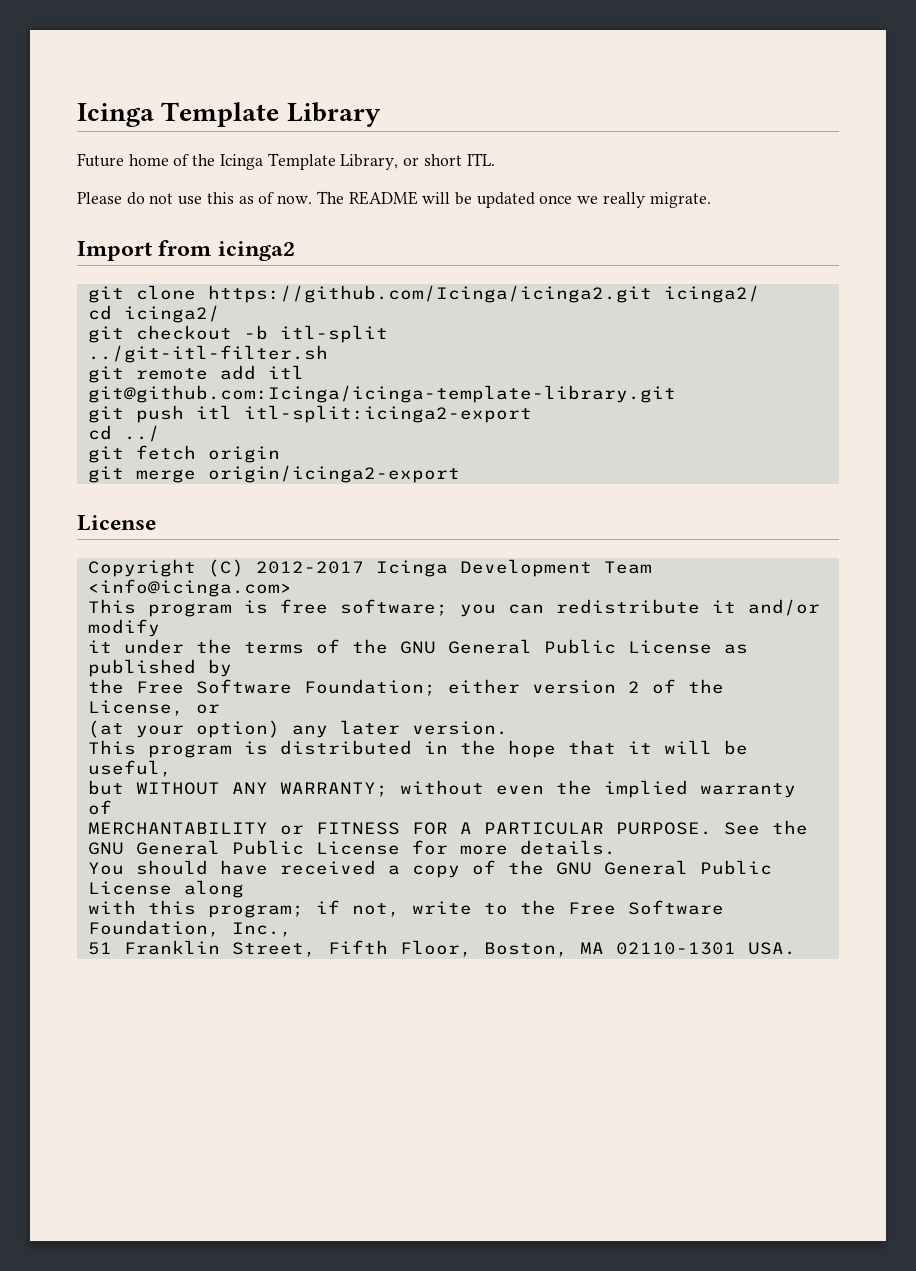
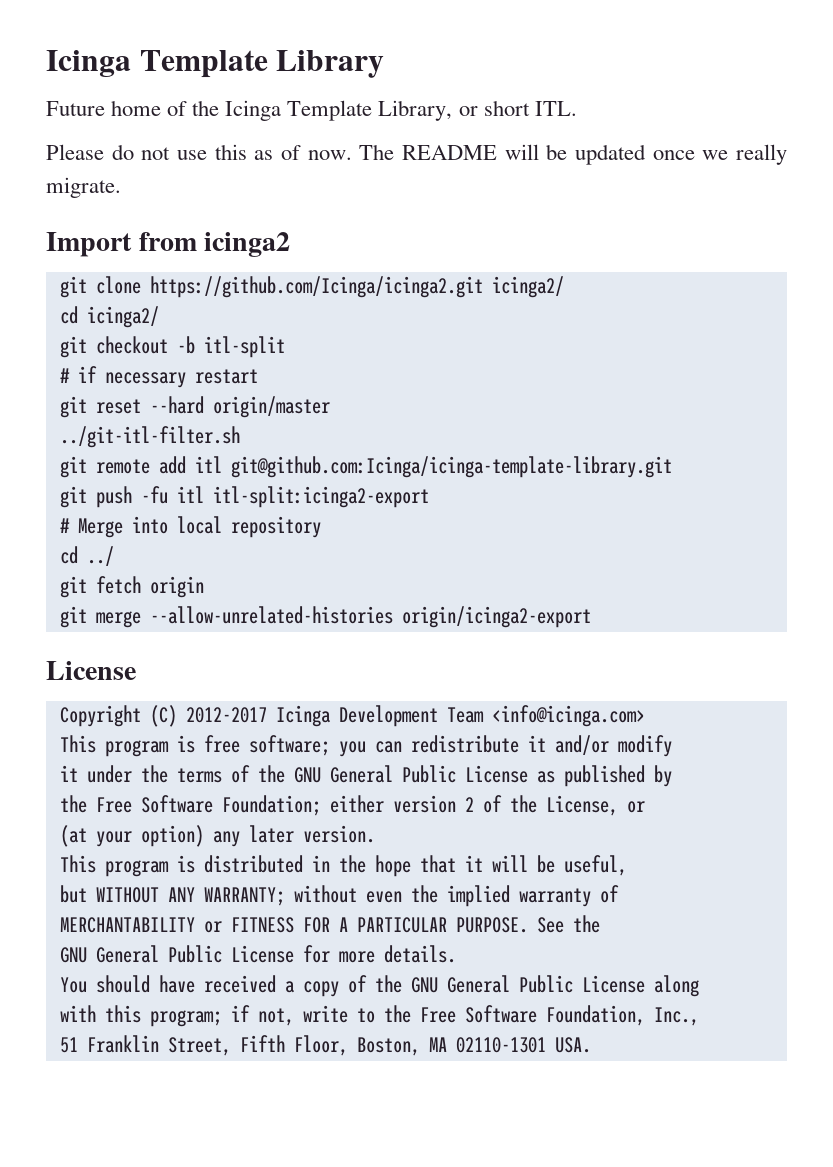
+ # if necessary restart
+ git reset --hard origin/master
- git push itl itl-split:icinga2-export
+ git push -fu itl itl-split:icinga2-export
+ # Merge into local repository
- git merge origin/icinga2-export
+ git merge --allow-unrelated-histories origin/icinga2-export

